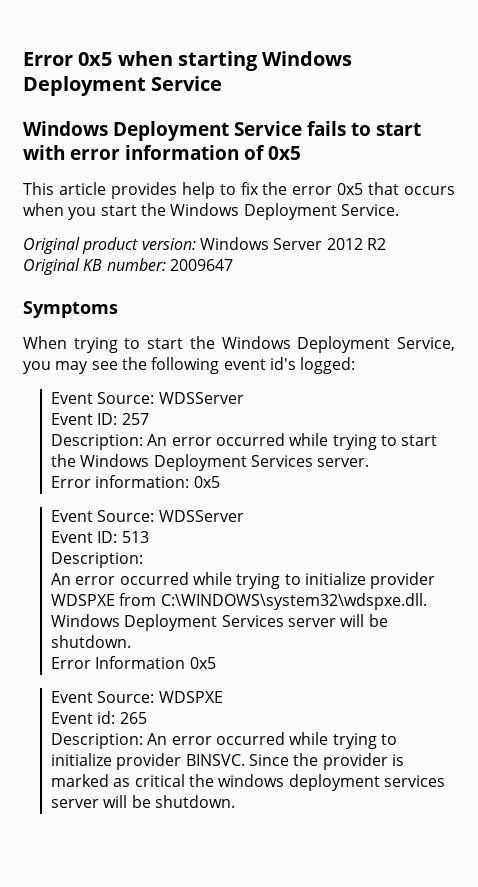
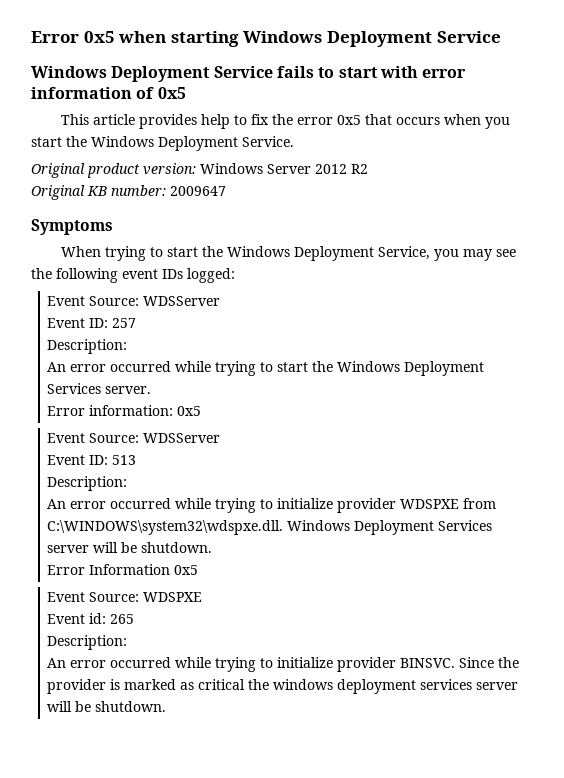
- When trying to start the Windows Deployment Service, you may see the following event id's logged:
+ When trying to start the Windows Deployment Service, you may see the following event IDs logged:
  Event ID: 257
- Description: An error occurred while trying to start the Windows Deployment Services server.
+ Description:
+ An error occurred while trying to start the Windows Deployment Services server.
  Event id: 265
- Description: An error occurred while trying to initialize provider BINSVC.
+ Description:
+ An error occurred while trying to initialize provider BINSVC.

